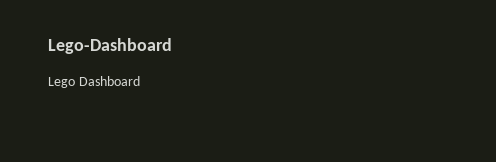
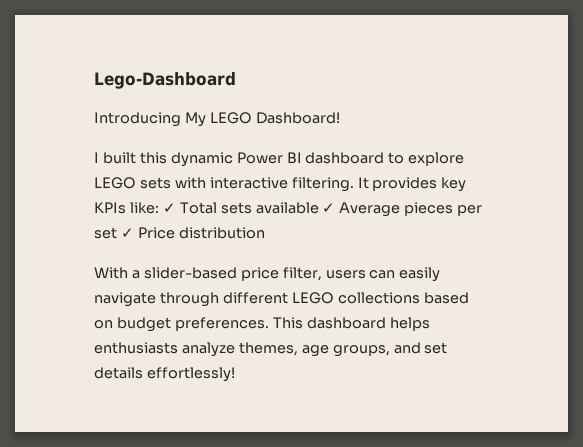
- Lego Dashboard
+ Introducing My LEGO Dashboard!
+ I built this dynamic Power BI dashboard to explore LEGO sets with interactive filtering. It provides key KPIs like: ✓ Total sets available ✓ Average pieces per set ✓ Price distribution
+ With a slider-based price filter, users can easily navigate through different LEGO collections based on budget preferences. This dashboard helps enthusiasts analyze themes, age groups, and set details effortlessly!

